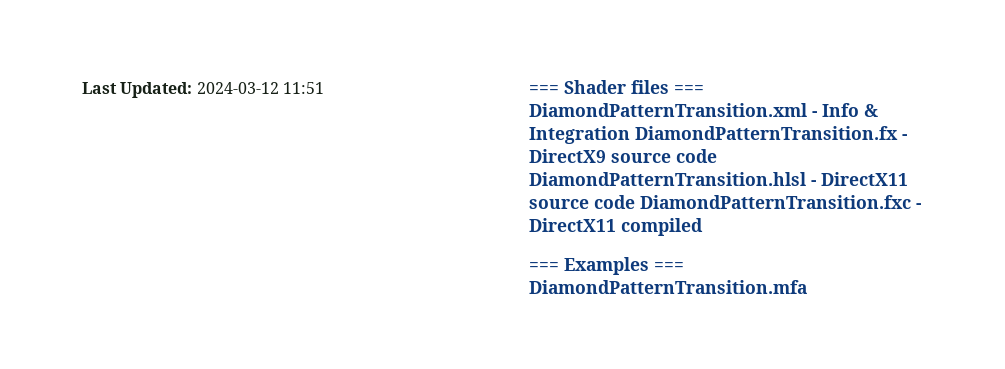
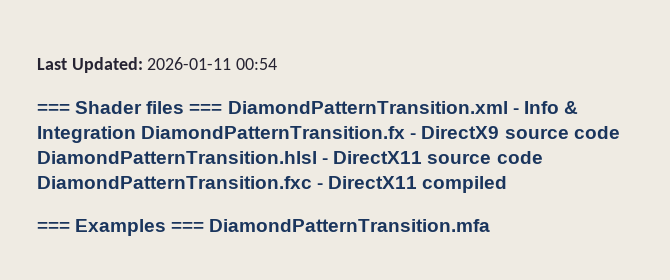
- Last Updated: 2024-03-12 11:51
+ Last Updated: 2026-01-11 00:54

